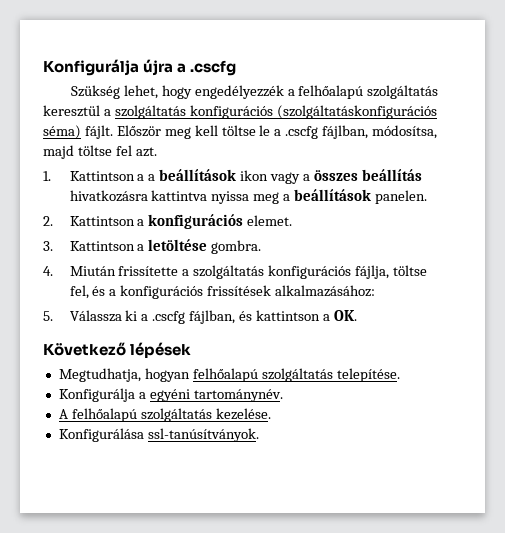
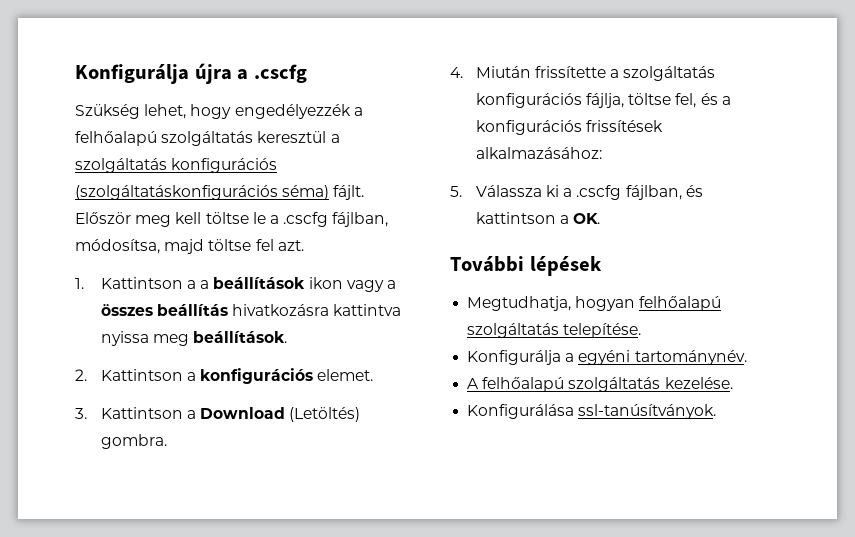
- 1. Kattintson a a beállítások ikon vagy a összes beállítás hivatkozásra kattintva nyissa meg a beállítások panelen.
+ 1. Kattintson a a beállítások ikon vagy a összes beállítás hivatkozásra kattintva nyissa meg beállítások.
- 3. Kattintson a letöltése gombra.
+ 3. Kattintson a Download (Letöltés) gombra.
- Következő lépések
+ További lépések

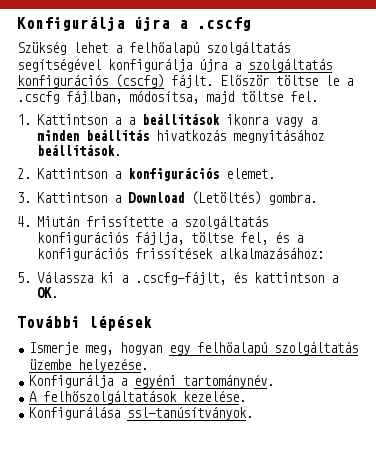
- Szükség lehet, hogy engedélyezzék a felhőalapú szolgáltatás keresztül a szolgáltatás konfigurációs (szolgáltatáskonfigurációs séma) fájlt. Először meg kell töltse le a .cscfg fájlban, módosítsa, majd töltse fel azt.
+ Szükség lehet a felhőalapú szolgáltatás segítségével konfigurálja újra a szolgáltatás konfigurációs (cscfg) fájlt. Először töltse le a .cscfg fájlban, módosítsa, majd töltse fel.
- 1. Kattintson a a beállítások ikon vagy a összes beállítás hivatkozásra kattintva nyissa meg beállítások.
+ 1. Kattintson a a beállítások ikonra vagy a minden beállítás hivatkozás megnyitásához beállítások.
- 5. Válassza ki a .cscfg fájlban, és kattintson a OK.
+ 5. Válassza ki a .cscfg-fájlt, és kattintson a OK.
- Megtudhatja, hogyan felhőalapú szolgáltatás telepítése.
+ Ismerje meg, hogyan egy felhőalapú szolgáltatás üzembe helyezése.
- A felhőalapú szolgáltatás kezelése.
+ A felhőszolgáltatások kezelése.

